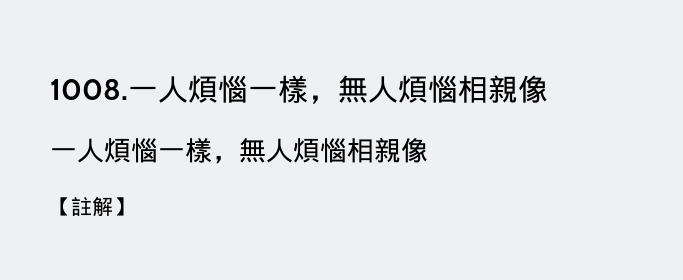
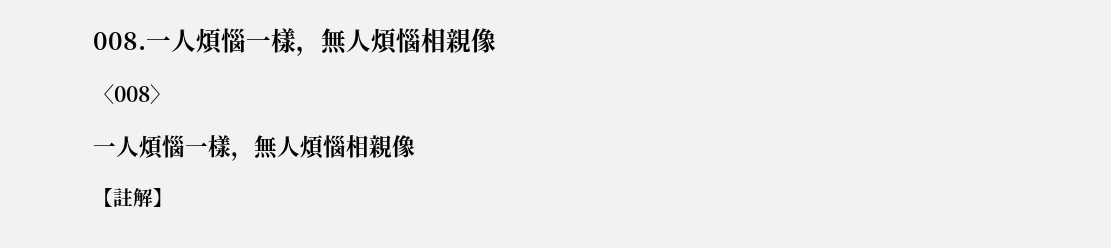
- 1008.一人煩惱一樣，無人煩惱相親像
+ 008.一人煩惱一樣，無人煩惱相親像
+ 〈008〉

